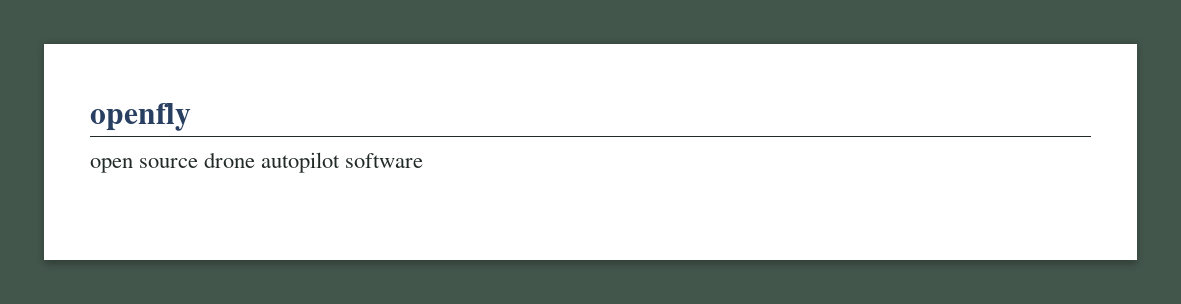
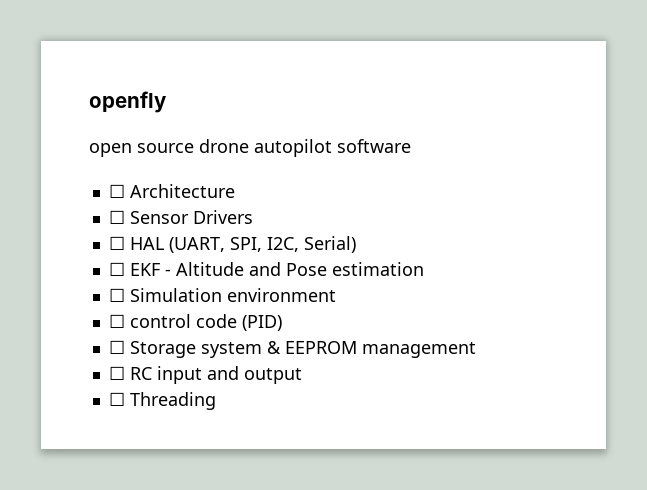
+ ☐ Architecture
+ ☐ Sensor Drivers
+ ☐ HAL (UART, SPI, I2C, Serial)
+ ☐ EKF - Altitude and Pose estimation
+ ☐ Simulation environment
+ ☐ control code (PID)
+ ☐ Storage system & EEPROM management
+ ☐ RC input and output
+ ☐ Threading

